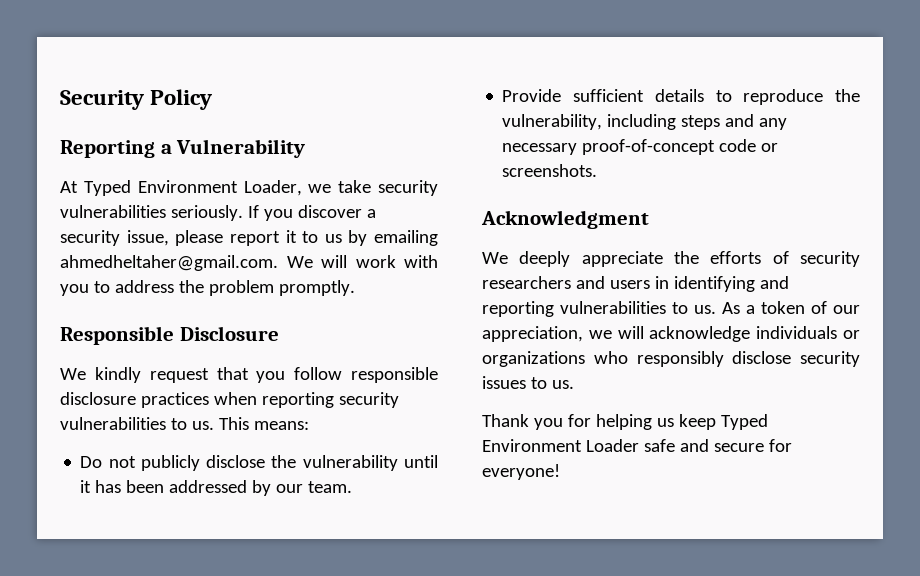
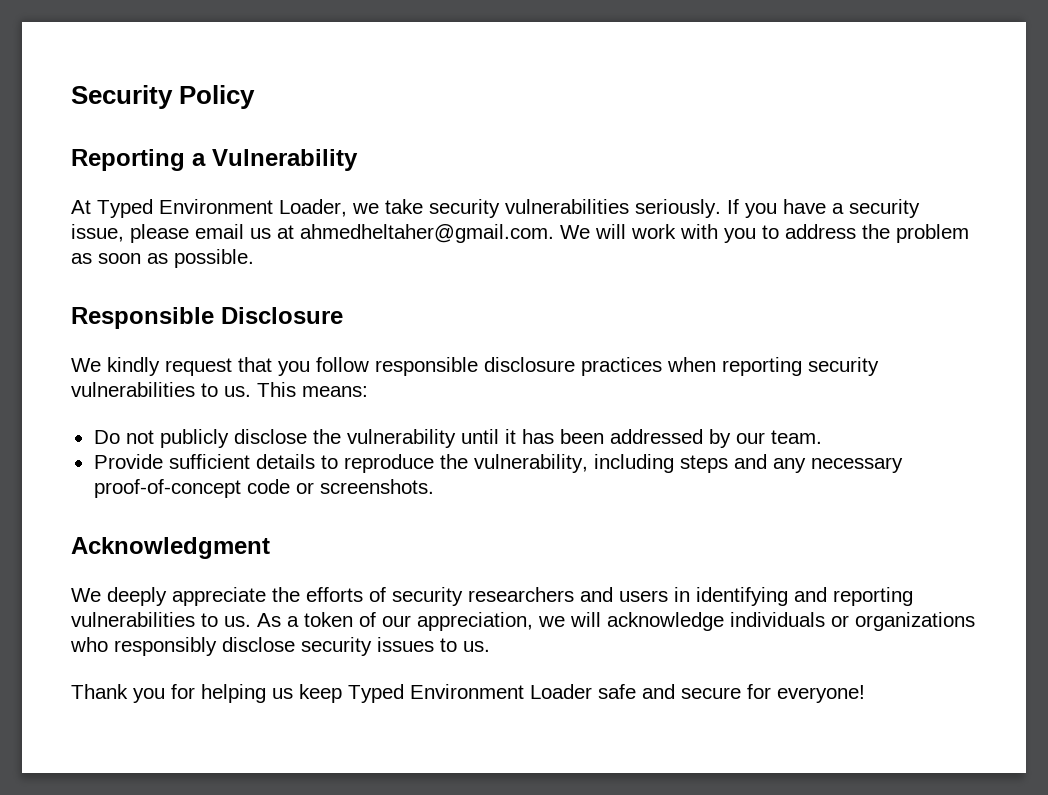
- If you discover a security issue, please report it to us by emailing ahmedheltaher@gmail.com. We will work with you to address the problem promptly.
+ If you have a security issue, please email us at ahmedheltaher@gmail.com. We will work with you to address the problem as soon as possible.

